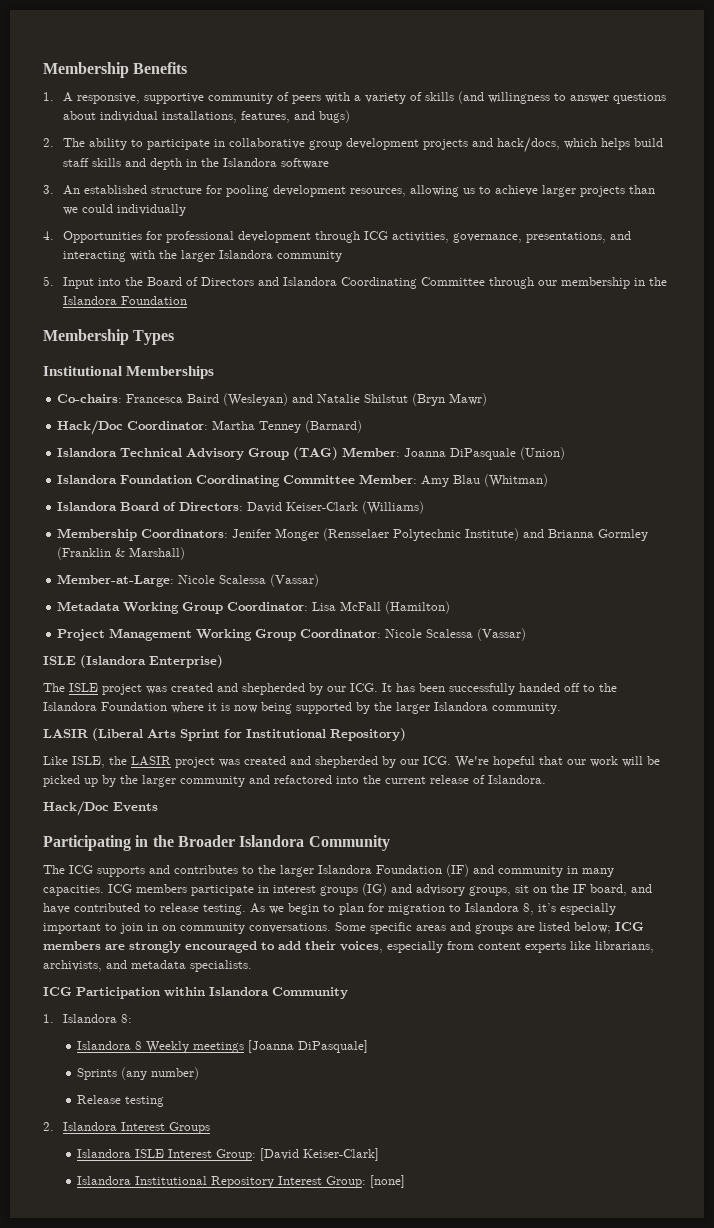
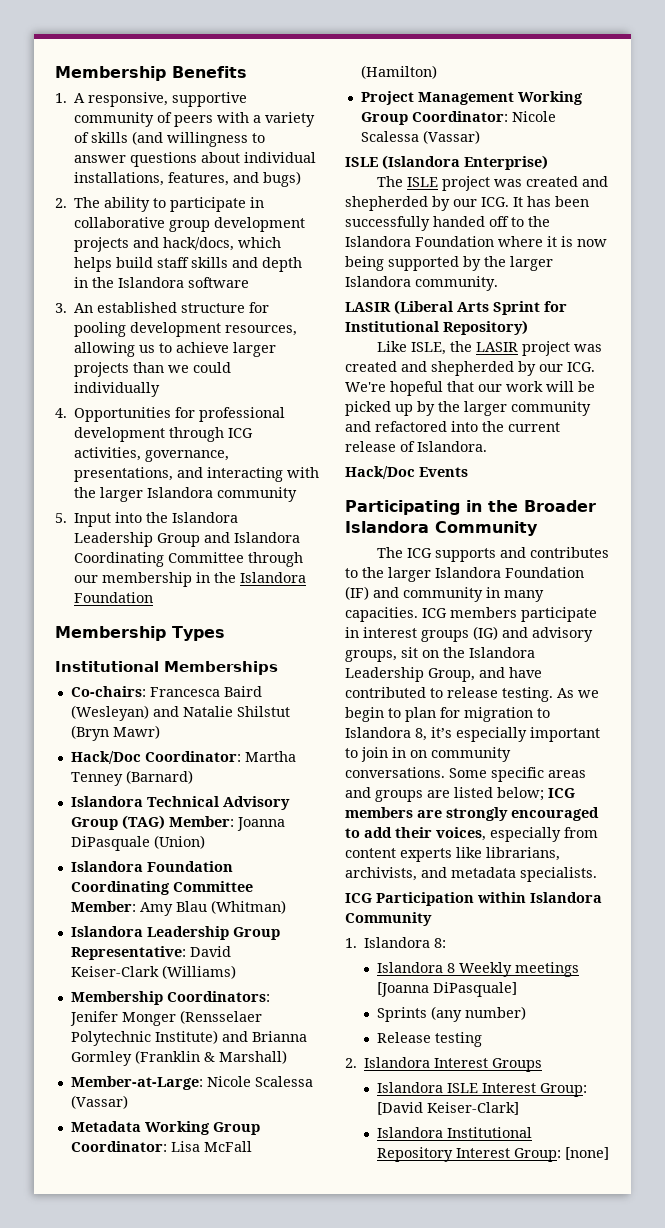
- 5. Input into the Board of Directors and Islandora Coordinating Committee through our membership in the Islandora Foundation
+ 5. Input into the Islandora Leadership Group and Islandora Coordinating Committee through our membership in the Islandora Foundation
- Islandora Board of Directors: David Keiser-Clark (Williams)
+ Islandora Leadership Group Representative: David Keiser-Clark (Williams)
- ICG members participate in interest groups (IG) and advisory groups, sit on the IF board, and have contributed to release testing.
+ ICG members participate in interest groups (IG) and advisory groups, sit on the Islandora Leadership Group, and have contributed to release testing.

